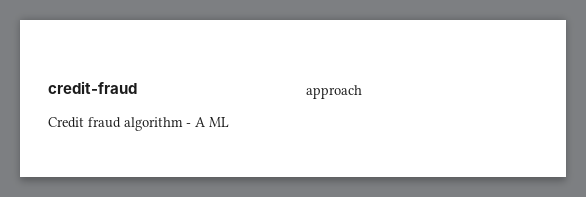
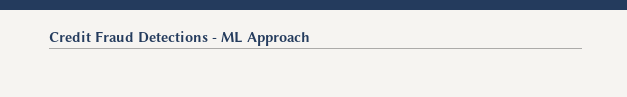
- credit-fraud
- Credit fraud algorithm - A ML approach
+ Credit Fraud Detections - ML Approach

